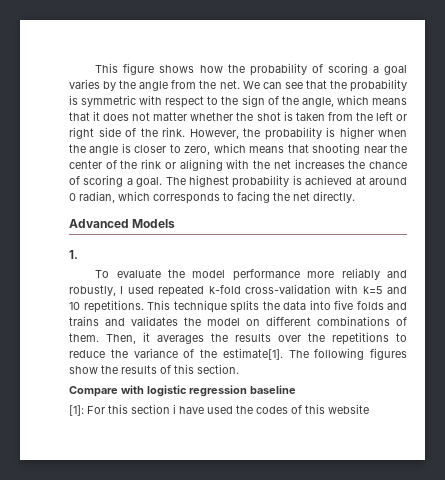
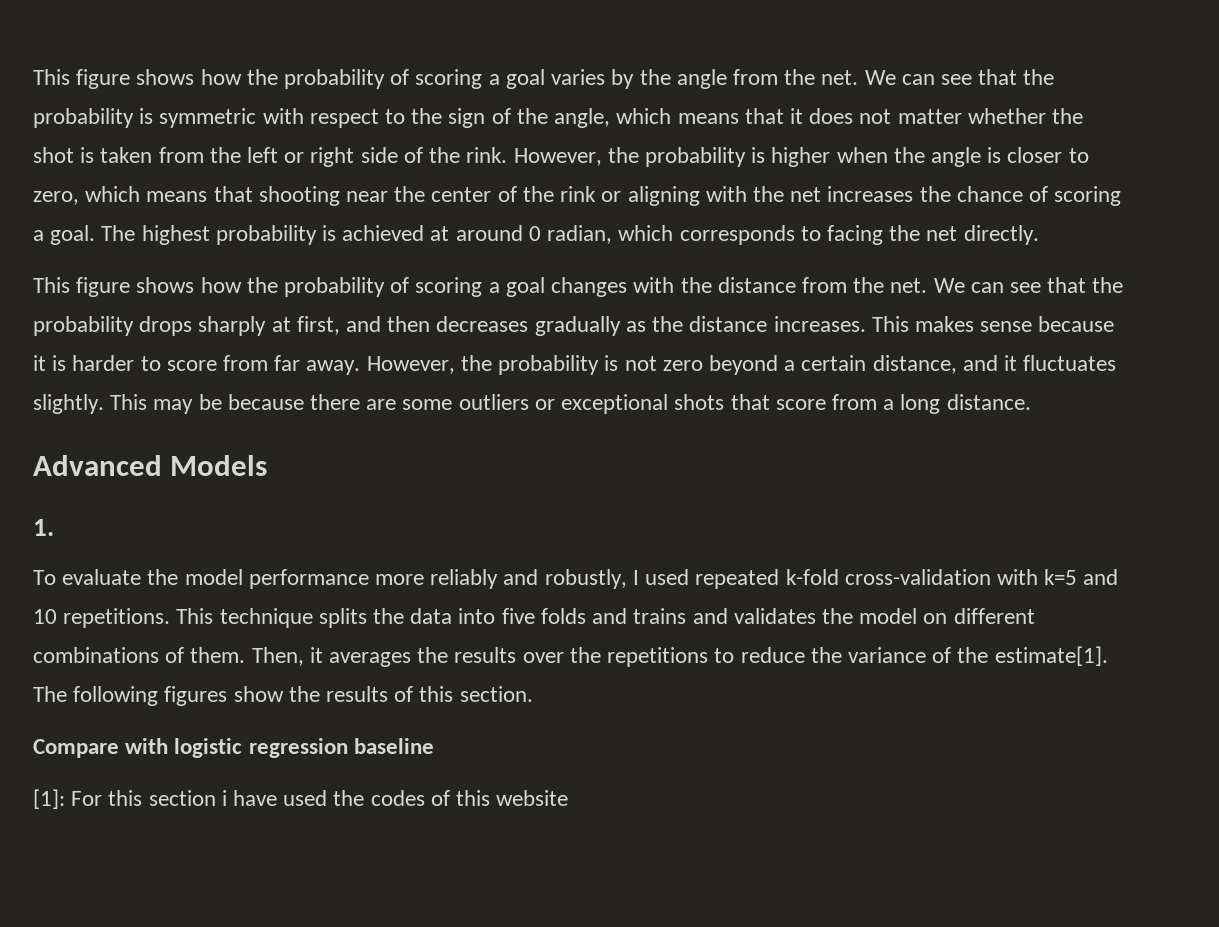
+ This figure shows how the probability of scoring a goal changes with the distance from the net. We can see that the probability drops sharply at first, and then decreases gradually as the distance increases. This makes sense because it is harder to score from far away. However, the probability is not zero beyond a certain distance, and it fluctuates slightly. This may be because there are some outliers or exceptional shots that score from a long distance.

